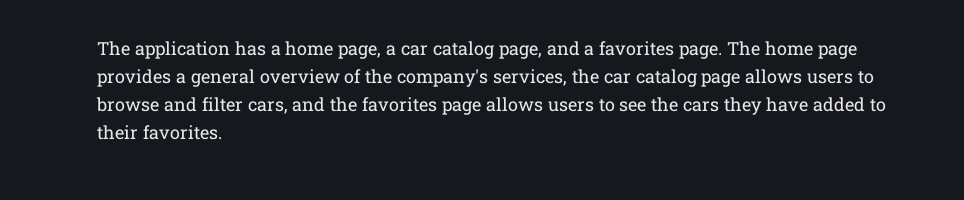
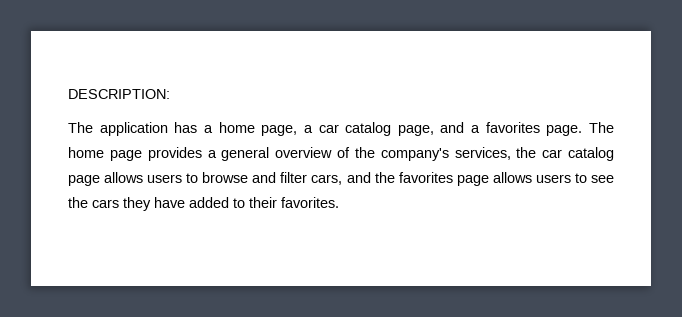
+ DESCRIPTION:

